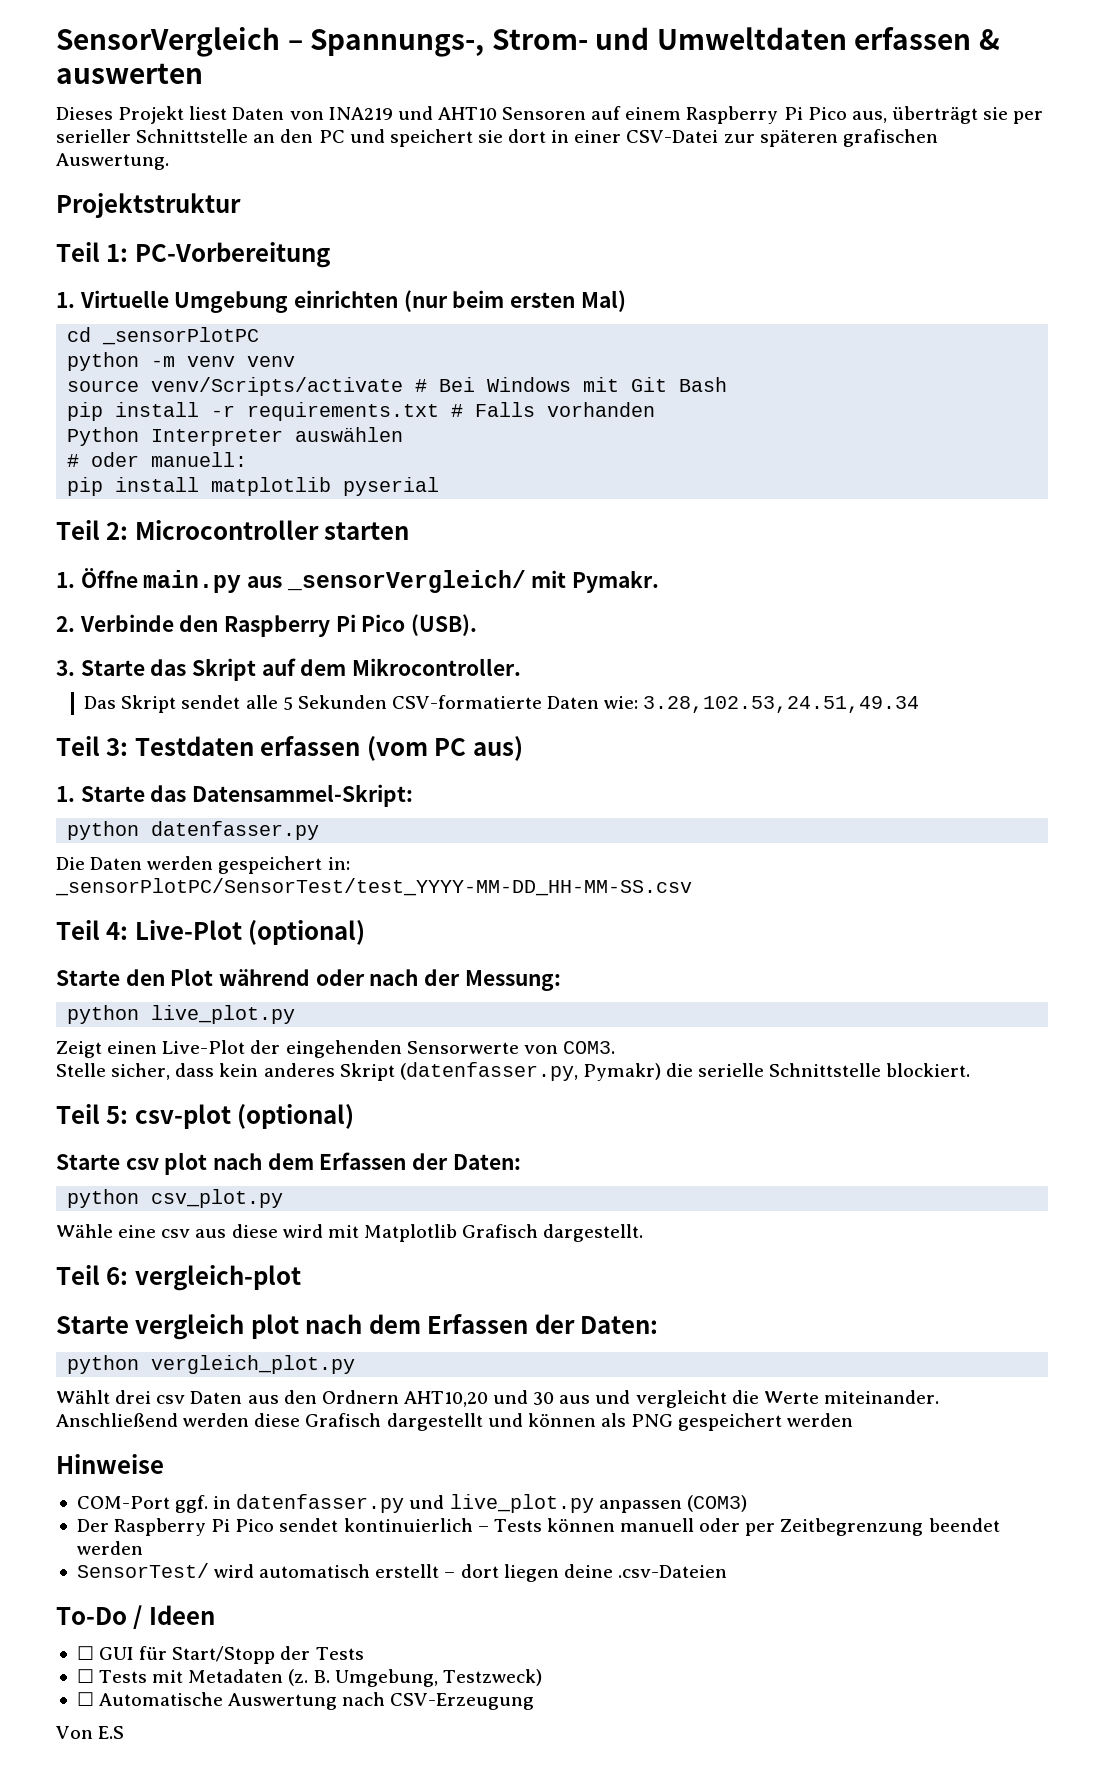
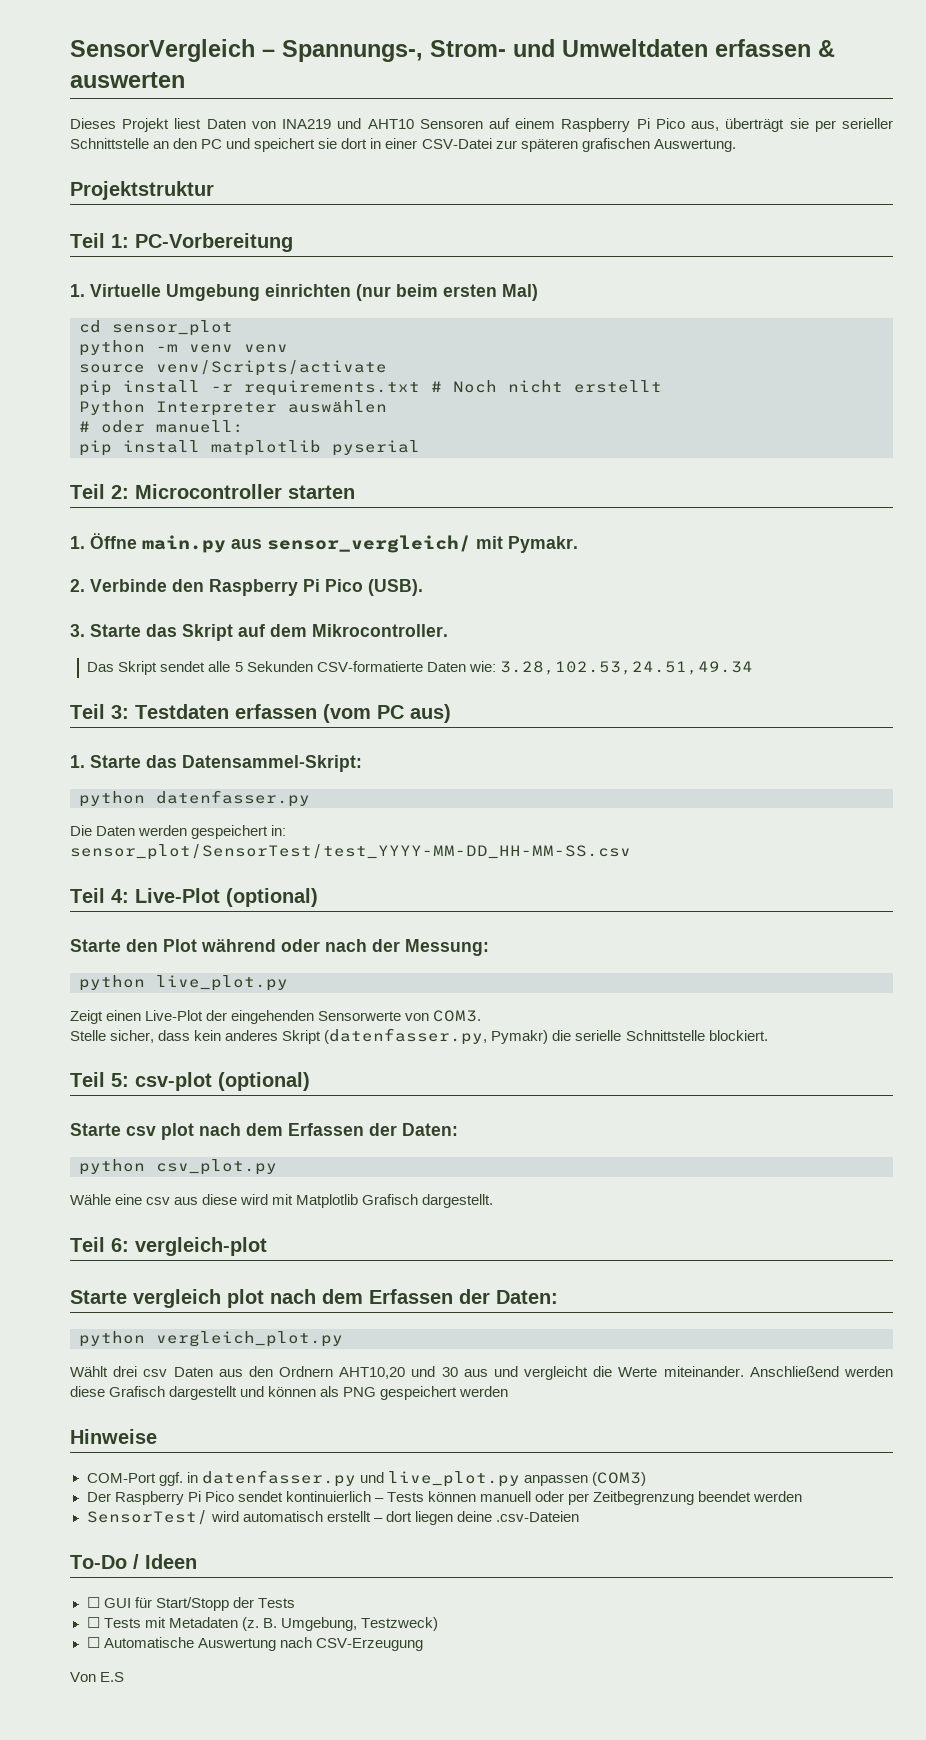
- cd _sensorPlotPC
+ cd sensor_plot
- source venv/Scripts/activate # Bei Windows mit Git Bash
+ source venv/Scripts/activate
- pip install -r requirements.txt # Falls vorhanden
+ pip install -r requirements.txt # Noch nicht erstellt
- 1. Öffne main.py aus _sensorVergleich/ mit Pymakr.
+ 1. Öffne main.py aus sensor_vergleich/ mit Pymakr.
- _sensorPlotPC/SensorTest/test_YYYY-MM-DD_HH-MM-SS.csv
+ sensor_plot/SensorTest/test_YYYY-MM-DD_HH-MM-SS.csv

